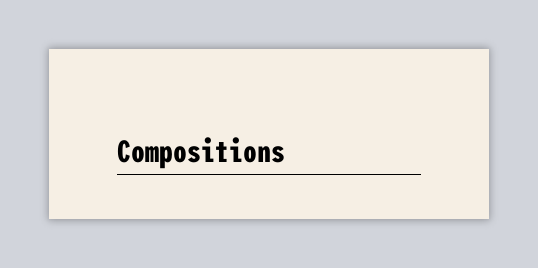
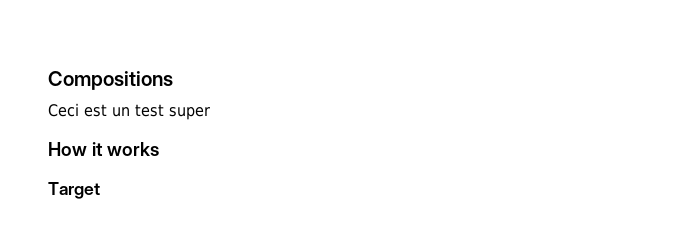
+ Ceci est un test super
+ How it works
+ Target

